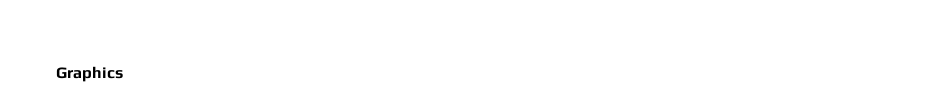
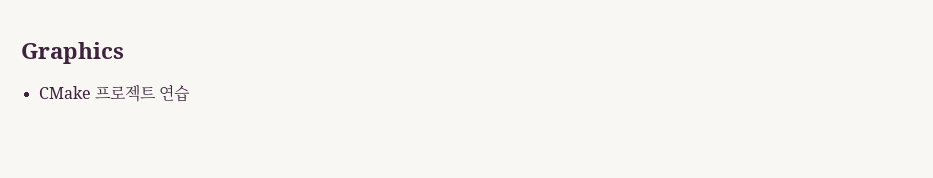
+ CMake 프로젝트 연습

